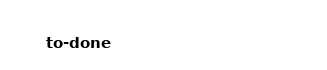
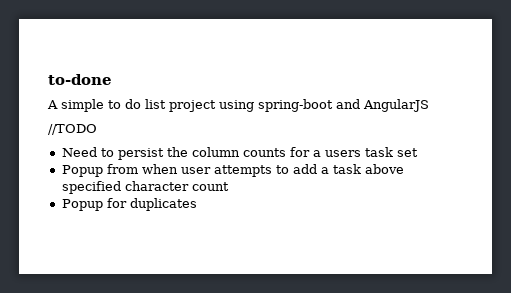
+ A simple to do list project using spring-boot and AngularJS
+ //TODO
+ Need to persist the column counts for a users task set
+ Popup from when user attempts to add a task above specified character count
+ Popup for duplicates

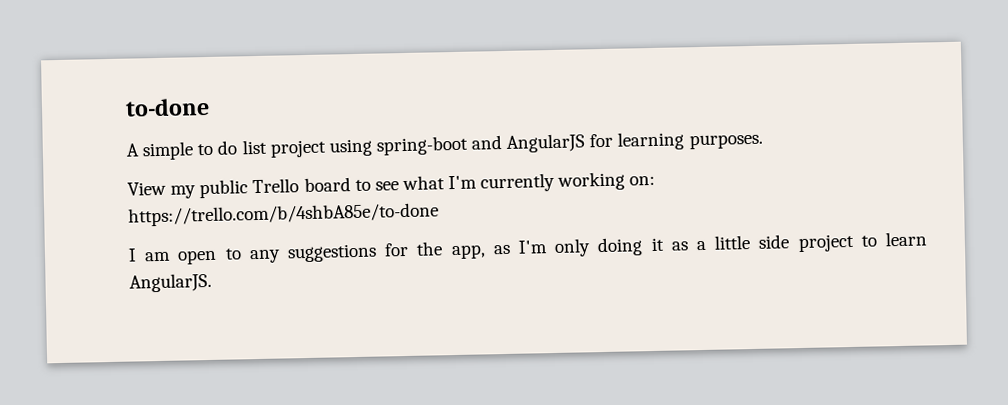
- A simple to do list project using spring-boot and AngularJS
- //TODO
- Need to persist the column counts for a users task set
- Popup from when user attempts to add a task above specified character count
- Popup for duplicates
+ A simple to do list project using spring-boot and AngularJS for learning purposes.
+ View my public Trello board to see what I'm currently working on: https://trello.com/b/4shbA85e/to-done
+ I am open to any suggestions for the app, as I'm only doing it as a little side project to learn AngularJS.

